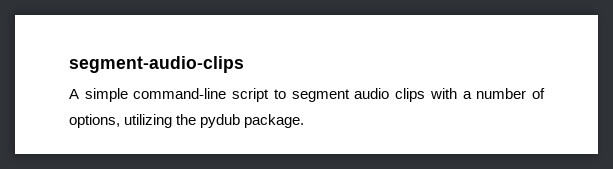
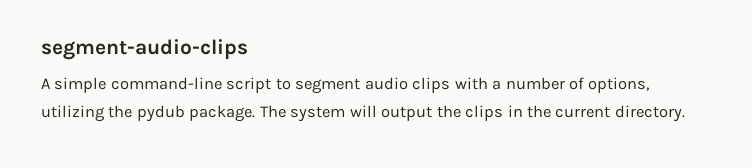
+ The system will output the clips in the current directory.

